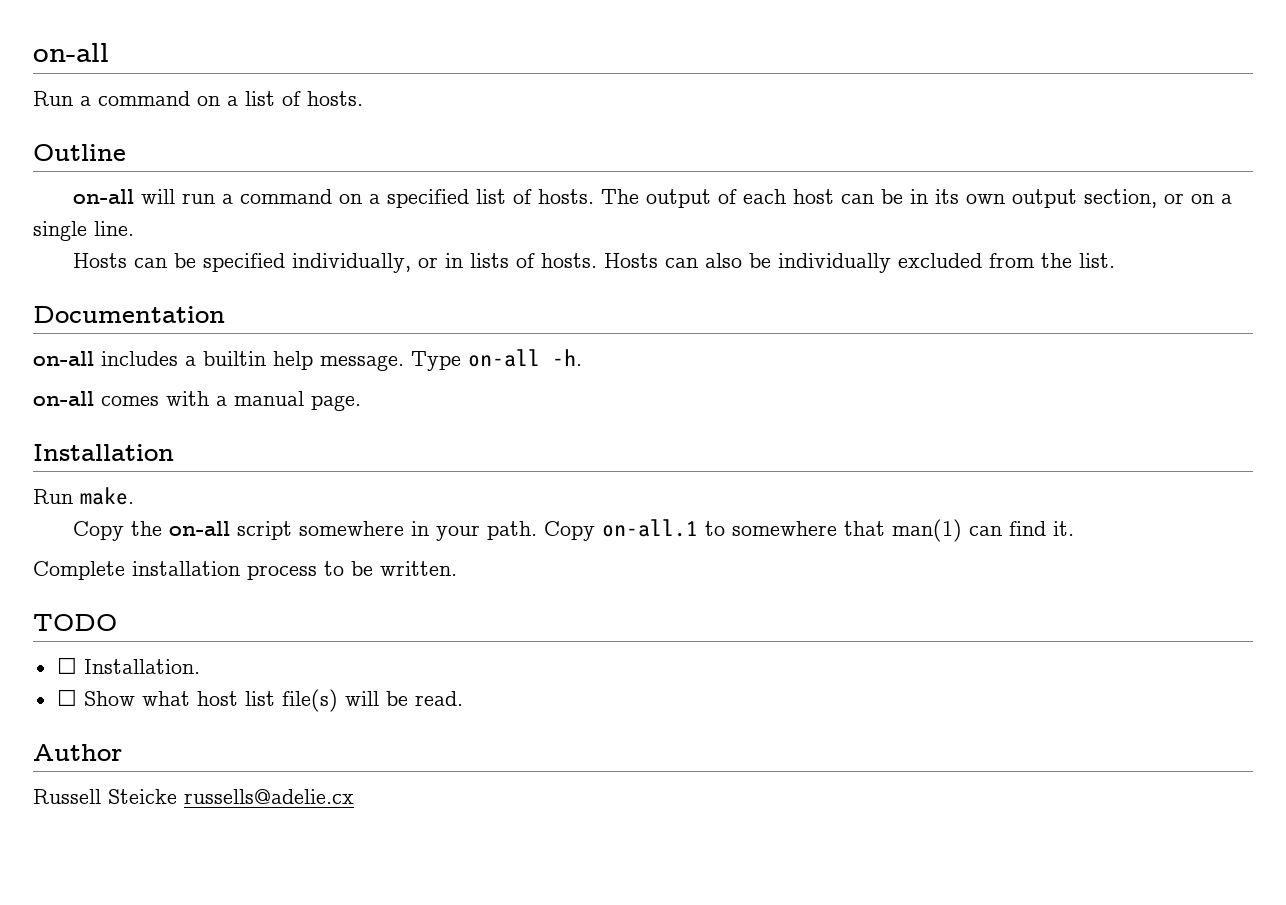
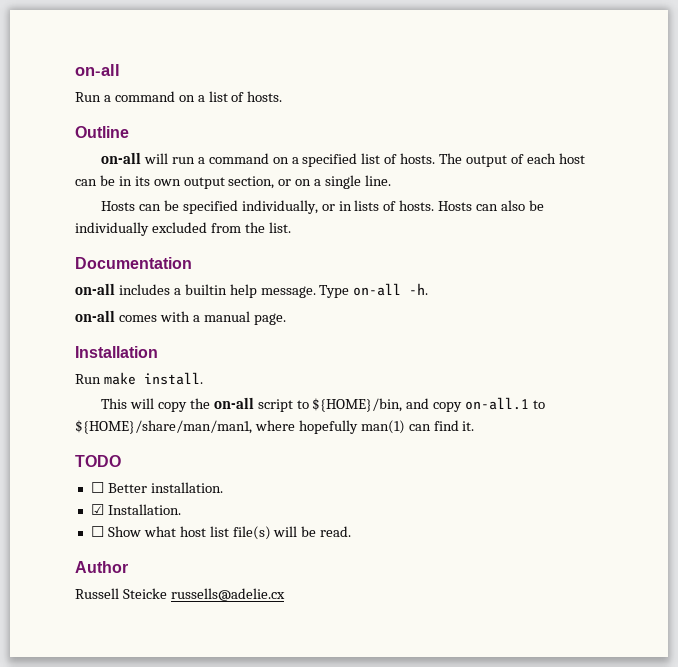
- Run make.
- Copy the on-all script somewhere in your path. Copy on-all.1 to somewhere that man(1) can find it.
- Complete installation process to be written.
+ Run make install.
+ This will copy the on-all script to ${HOME}/bin, and copy on-all.1 to ${HOME}/share/man/man1, where hopefully man(1) can find it.
- ☐ Installation.
+ ☐ Better installation.
+ ☑ Installation.

